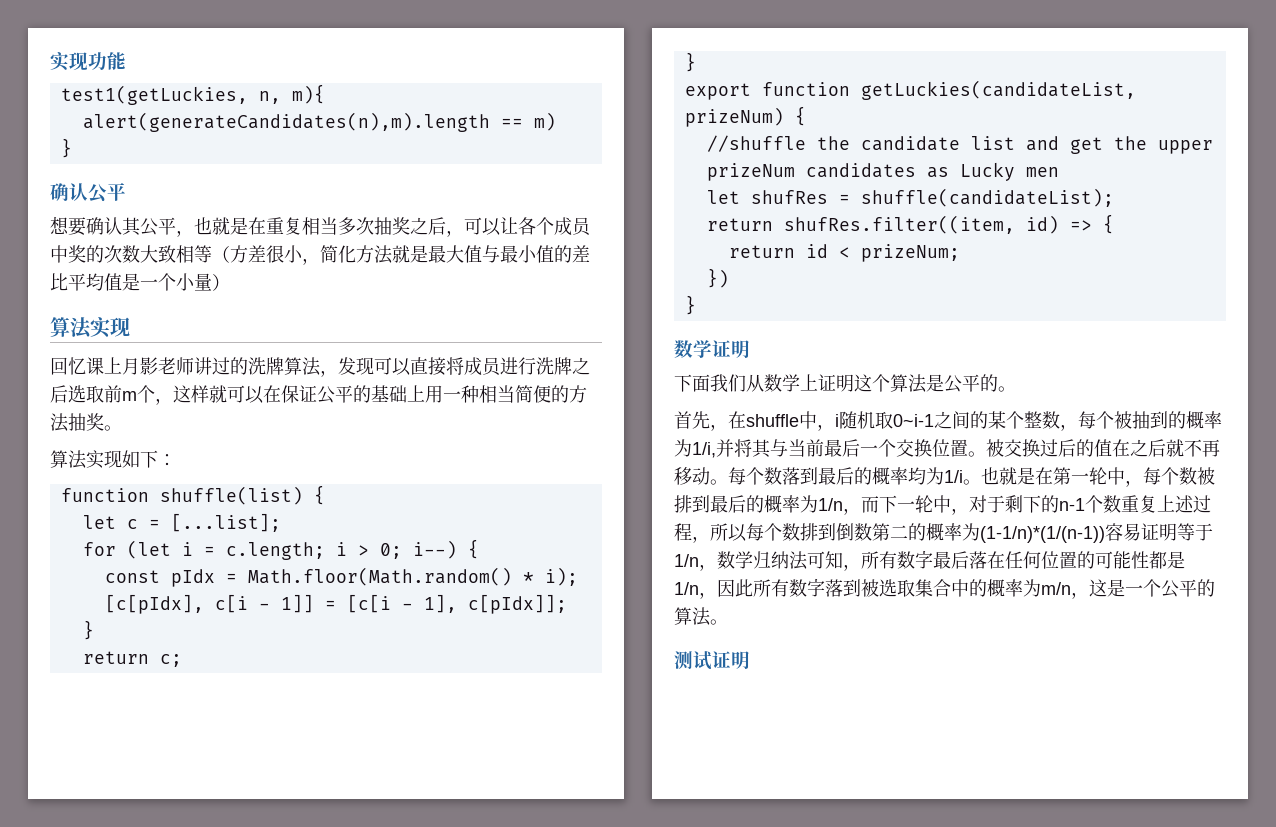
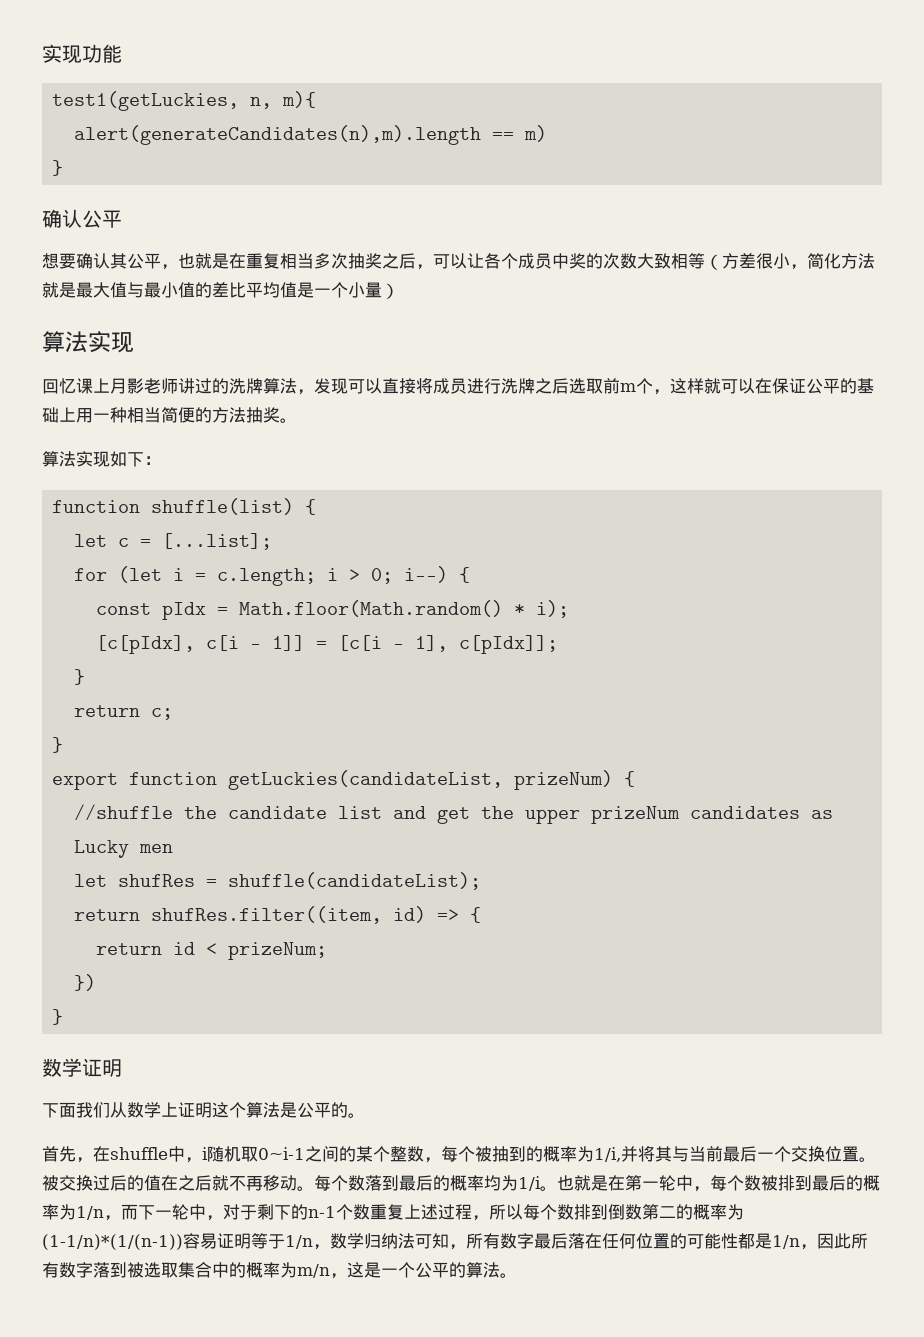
- 测试证明

